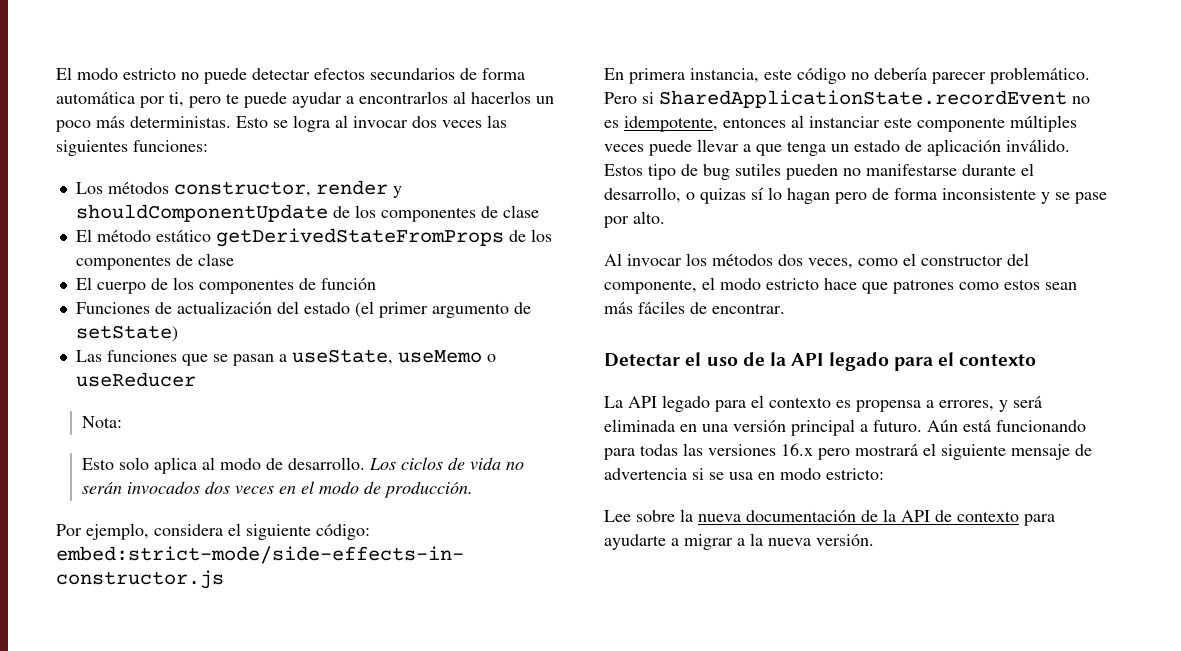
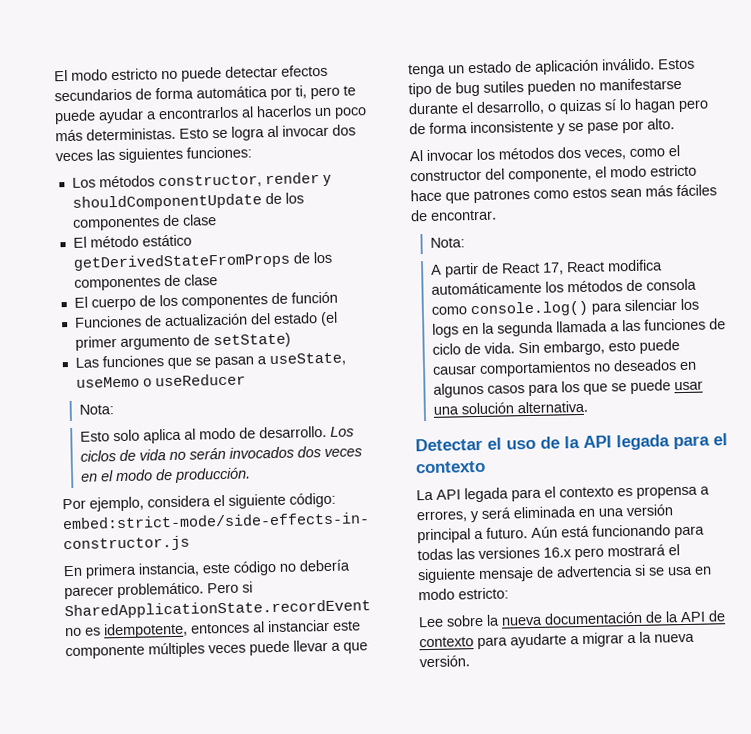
  Al invocar los métodos dos veces, como el constructor del componente, el modo estricto hace que patrones como estos sean más fáciles de encontrar.
+ Nota:
+ A partir de React 17, React modifica automáticamente los métodos de consola como console.log() para silenciar los logs en la segunda llamada a las funciones de ciclo de vida. Sin embargo, esto puede causar comportamientos no deseados en algunos casos para los que se puede usar una solución alternativa.
- Detectar el uso de la API legado para el contexto
+ Detectar el uso de la API legada para el contexto
- La API legado para el contexto es propensa a errores, y será eliminada en una versión principal a futuro.
+ La API legada para el contexto es propensa a errores, y será eliminada en una versión principal a futuro.

